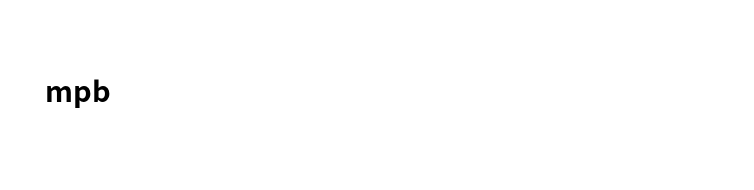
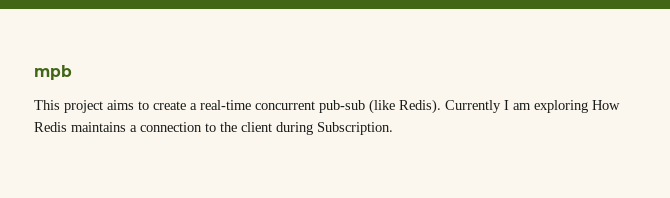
+ This project aims to create a real-time concurrent pub-sub (like Redis). Currently I am exploring How Redis maintains a connection to the client during Subscription.

